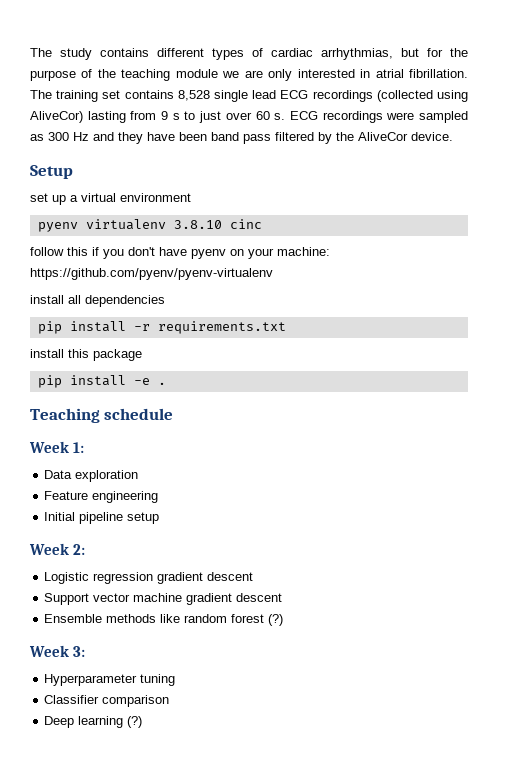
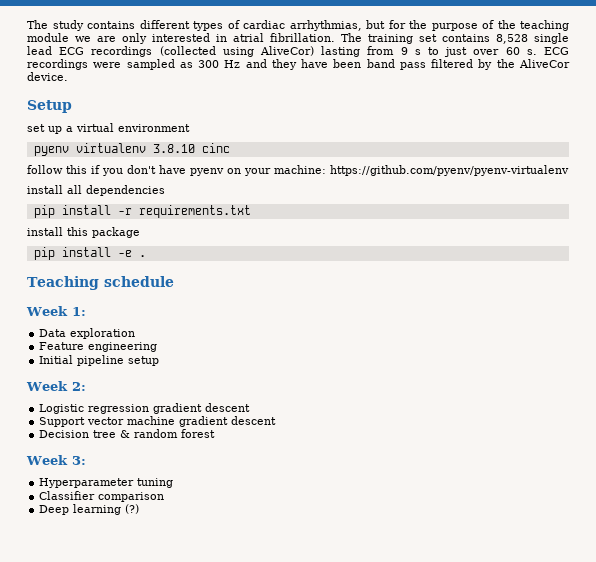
- Ensemble methods like random forest (?)
+ Decision tree & random forest

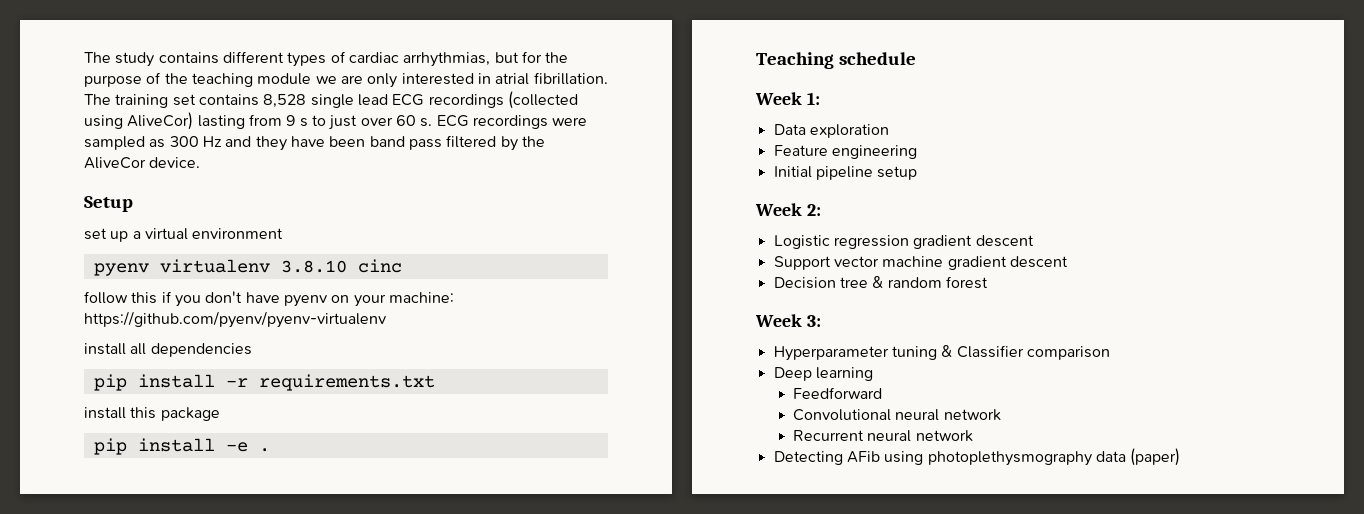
- Hyperparameter tuning
- Classifier comparison
+ Hyperparameter tuning & Classifier comparison
- Deep learning (?)
+ Deep learning
+ Feedforward
+ Convolutional neural network
+ Recurrent neural network
+ Detecting AFib using photoplethysmography data (paper)

